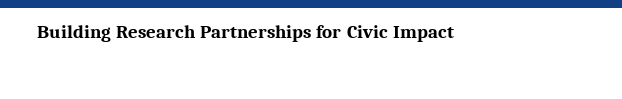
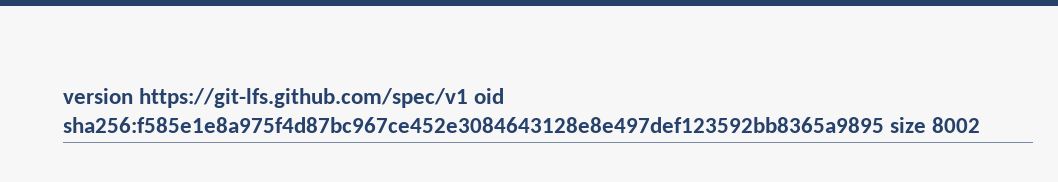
- Building Research Partnerships for Civic Impact
+ version https://git-lfs.github.com/spec/v1 oid sha256:f585e1e8a975f4d87bc967ce452e3084643128e8e497def123592bb8365a9895 size 8002

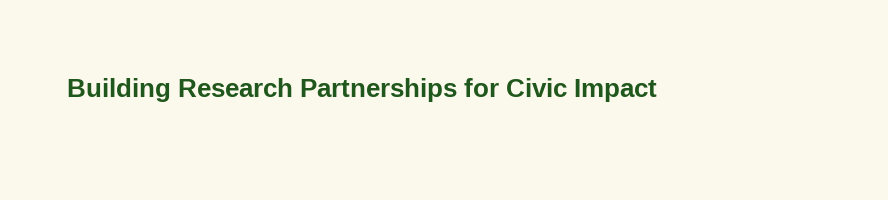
- version https://git-lfs.github.com/spec/v1 oid sha256:f585e1e8a975f4d87bc967ce452e3084643128e8e497def123592bb8365a9895 size 8002
+ Building Research Partnerships for Civic Impact

